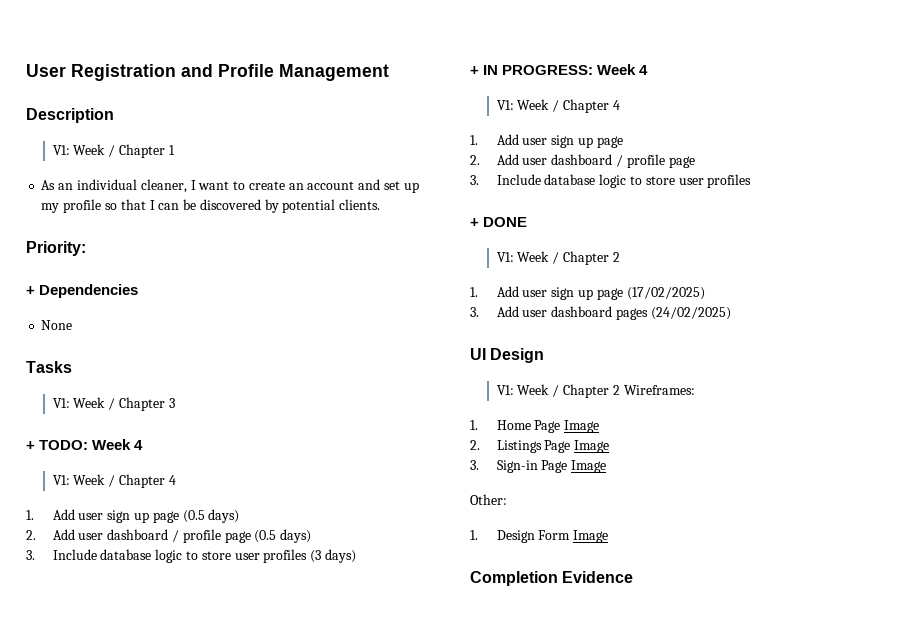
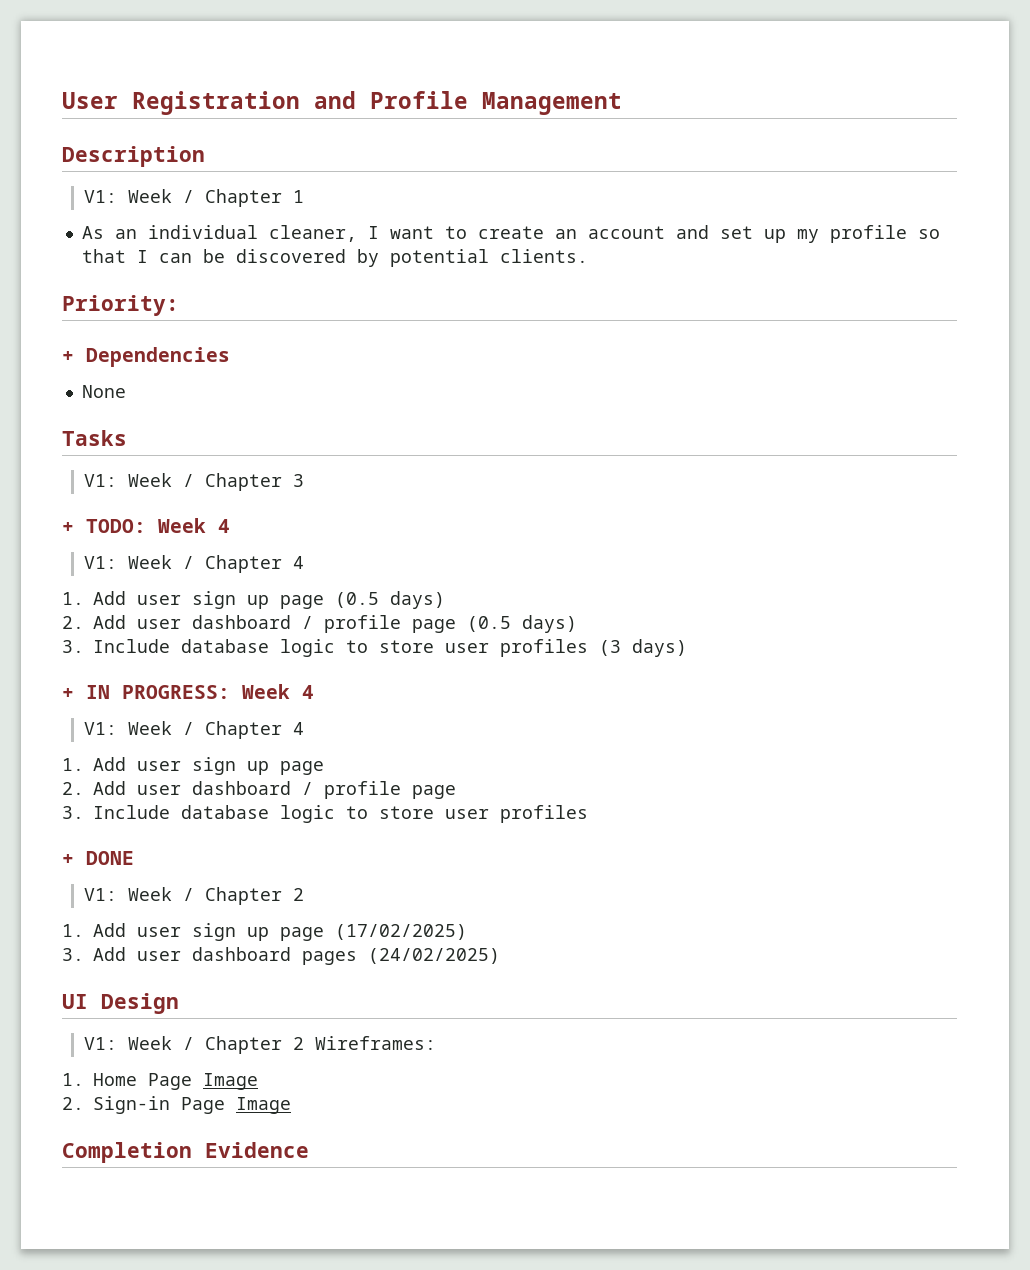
- 2. Listings Page Image
- 3. Sign-in Page Image
+ 2. Sign-in Page Image
- Other:
- 1. Design Form Image

